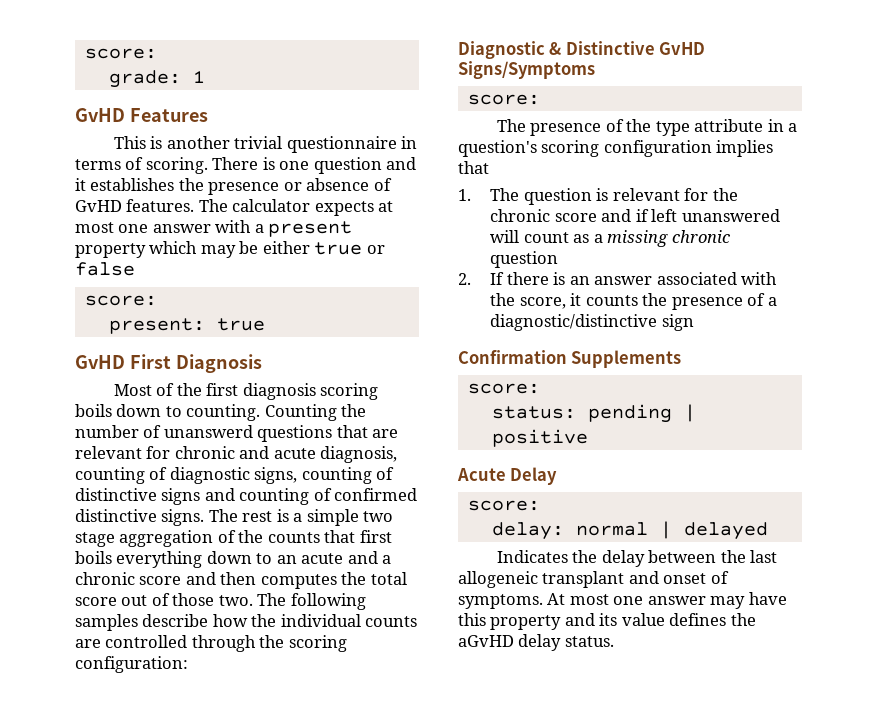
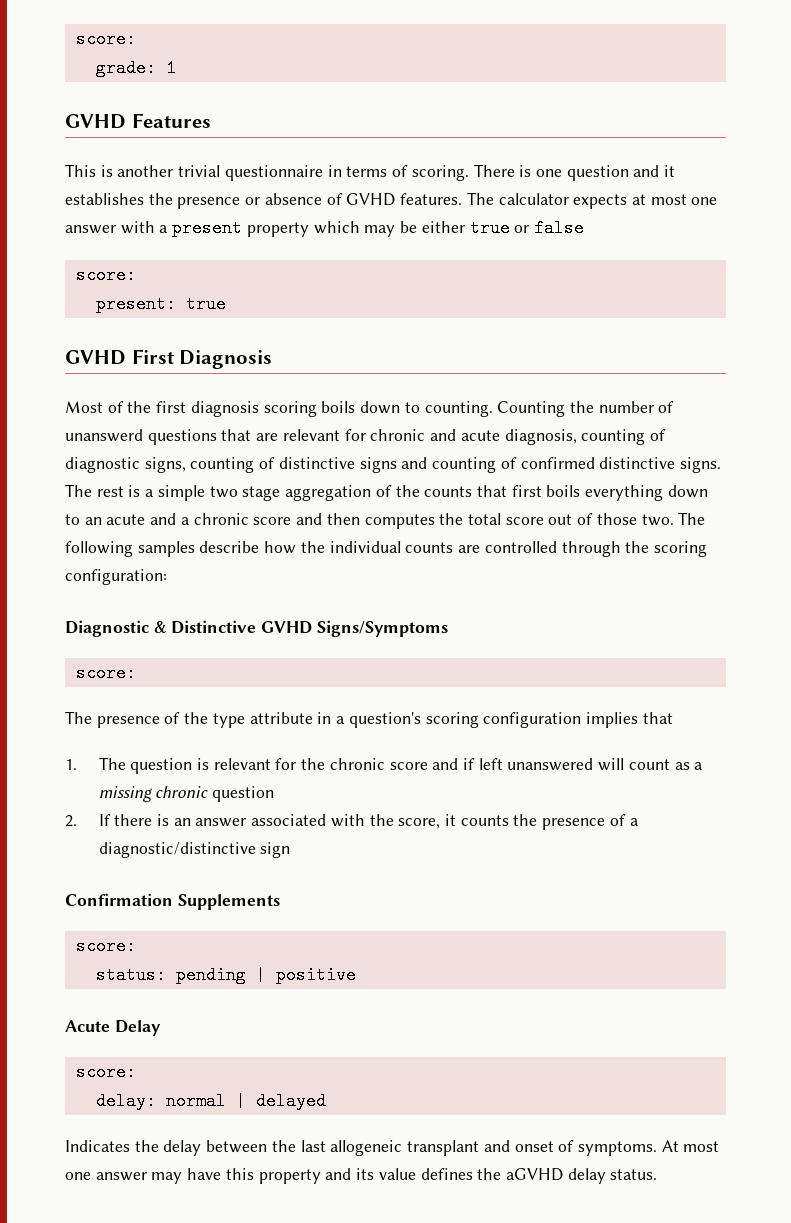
- GvHD Features
+ GVHD Features
- There is one question and it establishes the presence or absence of GvHD features.
+ There is one question and it establishes the presence or absence of GVHD features.
- GvHD First Diagnosis
+ GVHD First Diagnosis
- Diagnostic & Distinctive GvHD Signs/Symptoms
+ Diagnostic & Distinctive GVHD Signs/Symptoms
- At most one answer may have this property and its value defines the aGvHD delay status.
+ At most one answer may have this property and its value defines the aGVHD delay status.

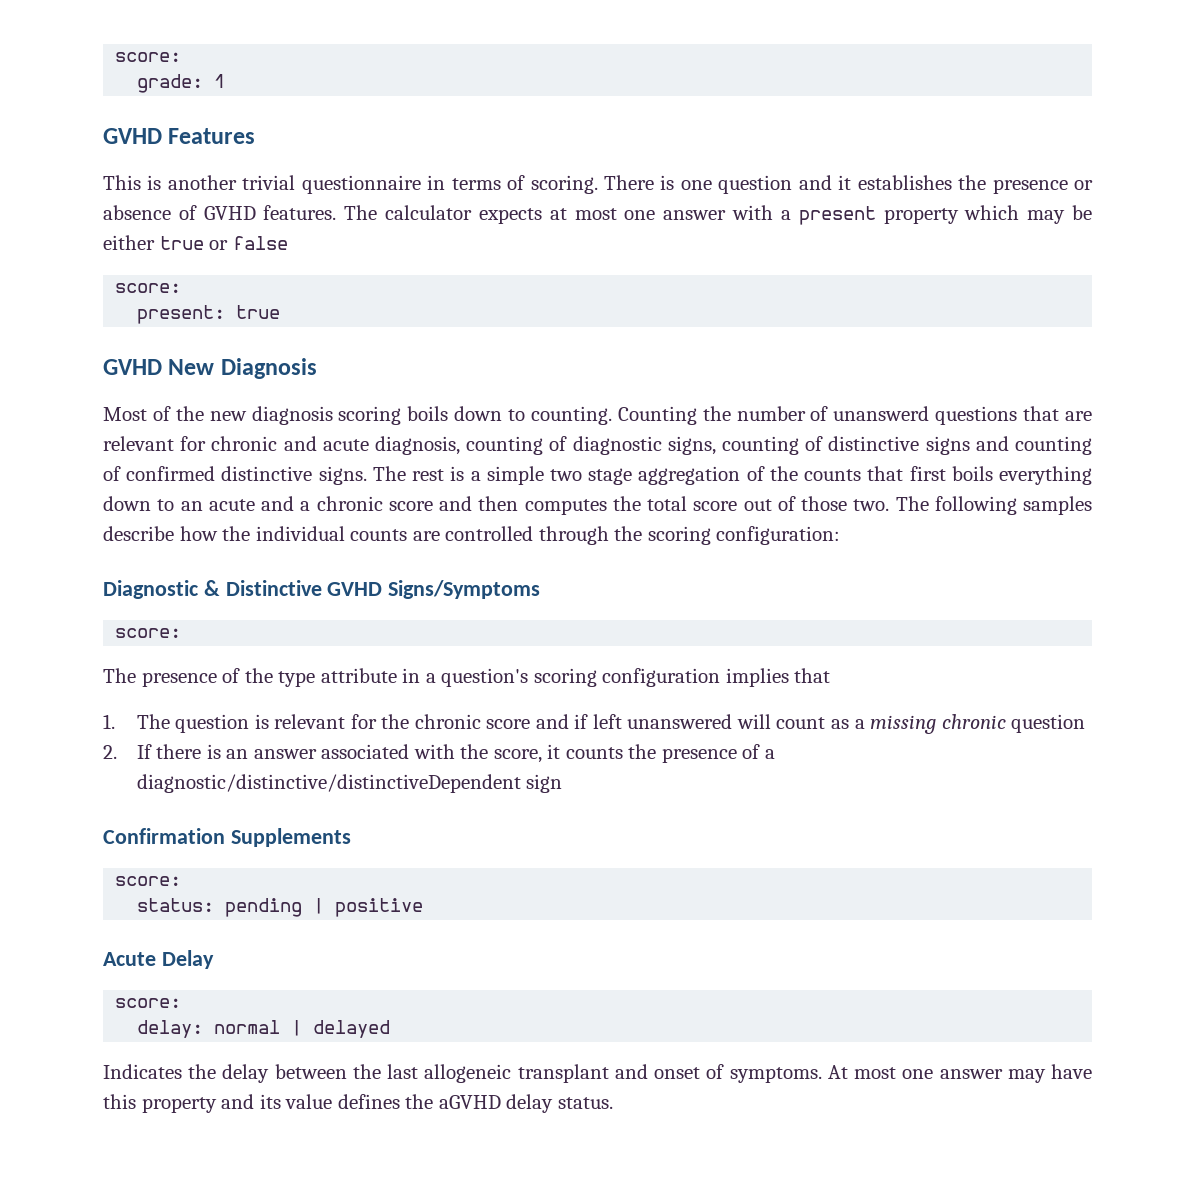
- GVHD First Diagnosis
+ GVHD New Diagnosis
- Most of the first diagnosis scoring boils down to counting.
+ Most of the new diagnosis scoring boils down to counting.
- 2. If there is an answer associated with the score, it counts the presence of a diagnostic/distinctive sign
+ 2. If there is an answer associated with the score, it counts the presence of a diagnostic/distinctive/distinctiveDependent sign

